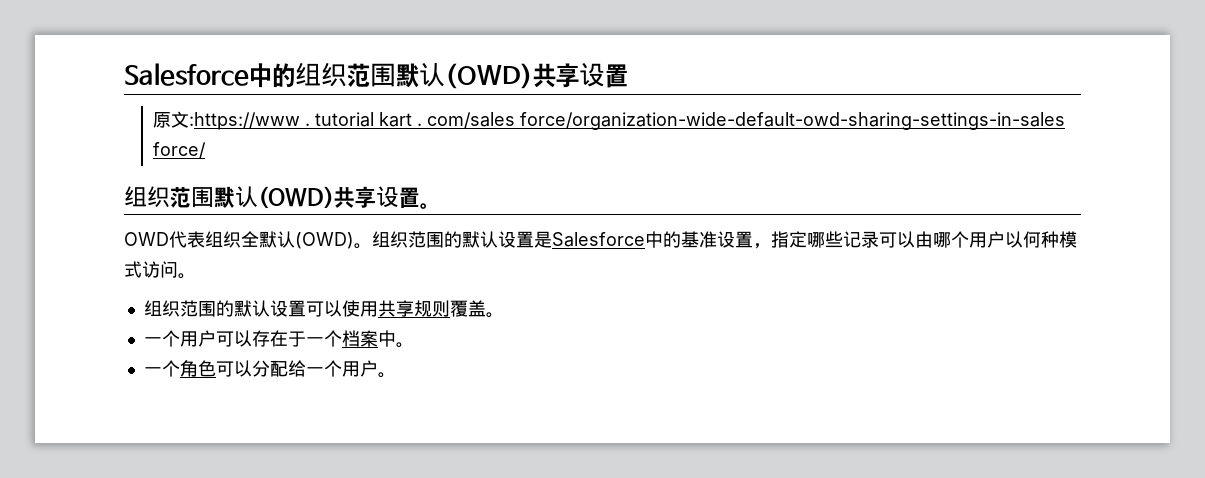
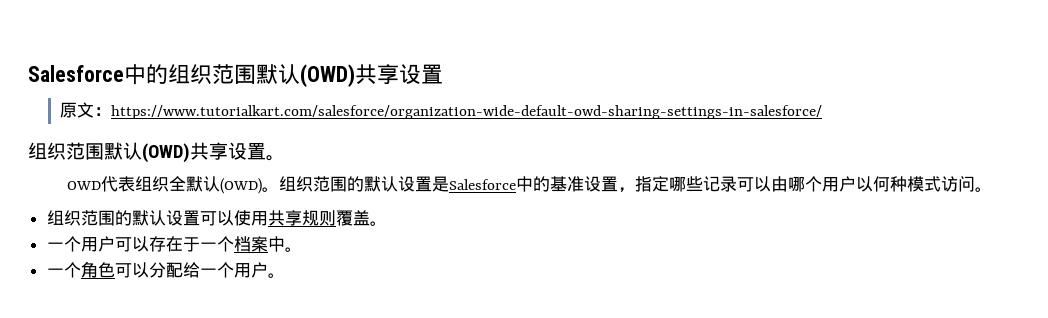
- 原文:https://www . tutorial kart . com/sales force/organization-wide-default-owd-sharing-settings-in-sales force/
+ 原文：https://www.tutorialkart.com/salesforce/organization-wide-default-owd-sharing-settings-in-salesforce/

